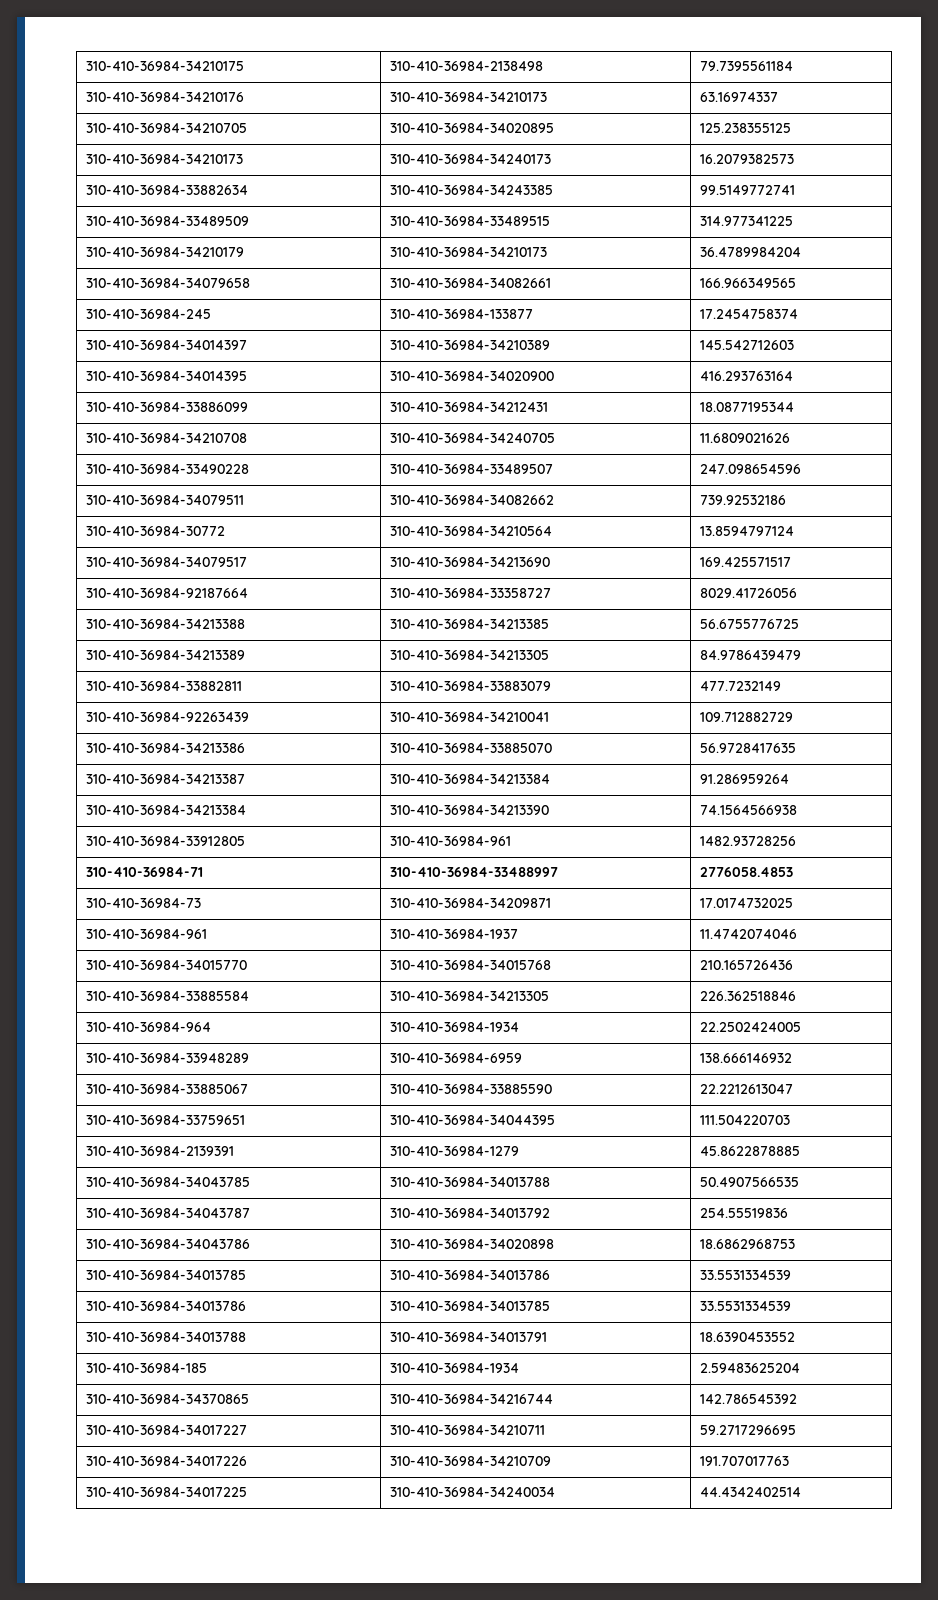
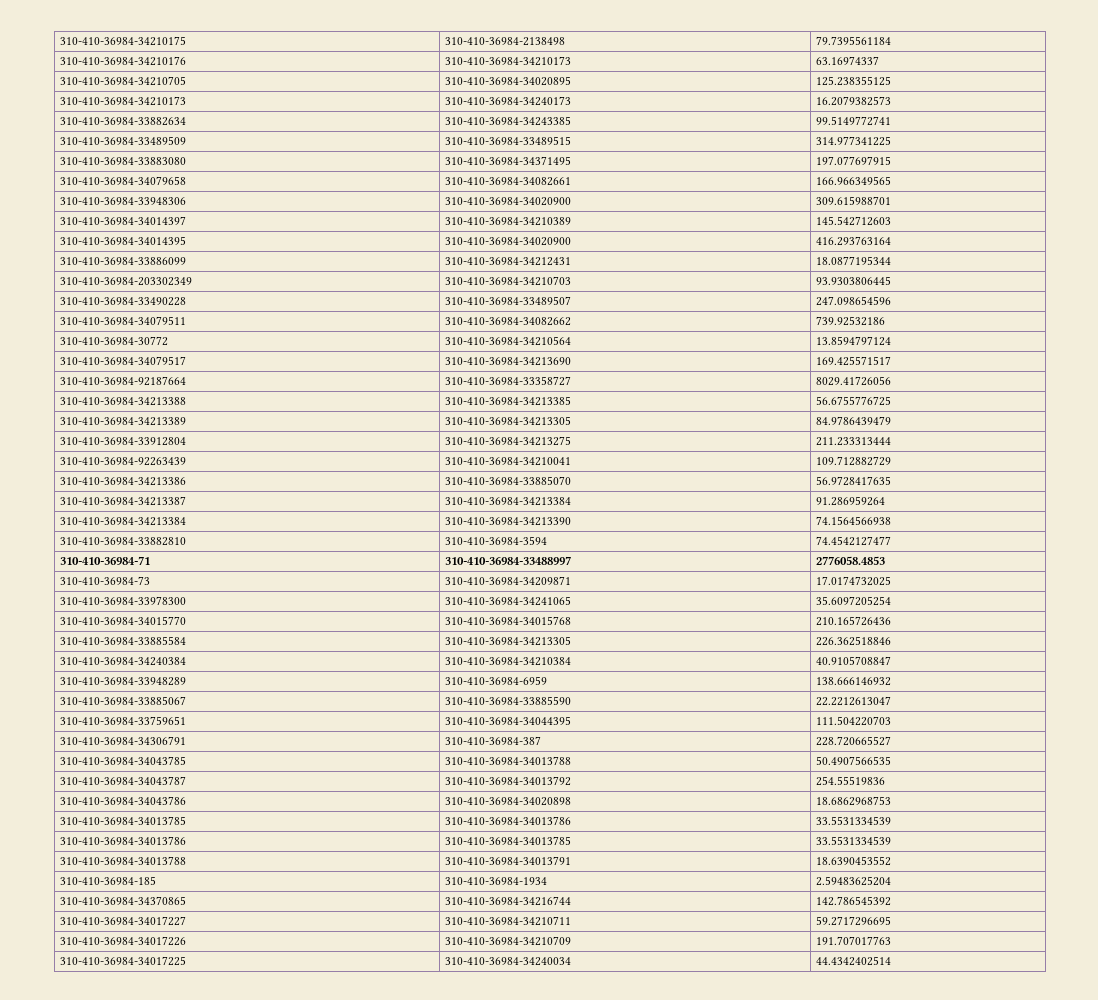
- 310-410-36984-34210179 | 310-410-36984-34210173 | 36.4789984204
+ 310-410-36984-33883080 | 310-410-36984-34371495 | 197.077697915
- 310-410-36984-245 | 310-410-36984-133877 | 17.2454758374
+ 310-410-36984-33948306 | 310-410-36984-34020900 | 309.615988701
- 310-410-36984-34210708 | 310-410-36984-34240705 | 11.6809021626
+ 310-410-36984-203302349 | 310-410-36984-34210703 | 93.9303806445
- 310-410-36984-33882811 | 310-410-36984-33883079 | 477.7232149
+ 310-410-36984-33912804 | 310-410-36984-34213275 | 211.233313444
- 310-410-36984-33912805 | 310-410-36984-961 | 1482.93728256
+ 310-410-36984-33882810 | 310-410-36984-3594 | 74.4542127477
- 310-410-36984-961 | 310-410-36984-1937 | 11.4742074046
+ 310-410-36984-33978300 | 310-410-36984-34241065 | 35.6097205254
- 310-410-36984-964 | 310-410-36984-1934 | 22.2502424005
+ 310-410-36984-34240384 | 310-410-36984-34210384 | 40.9105708847
- 310-410-36984-2139391 | 310-410-36984-1279 | 45.8622878885
+ 310-410-36984-34306791 | 310-410-36984-387 | 228.720665527

